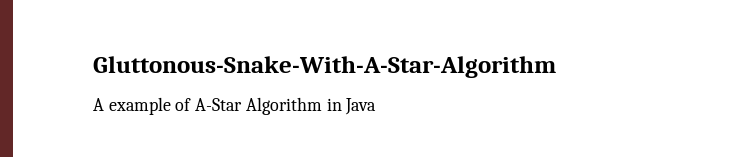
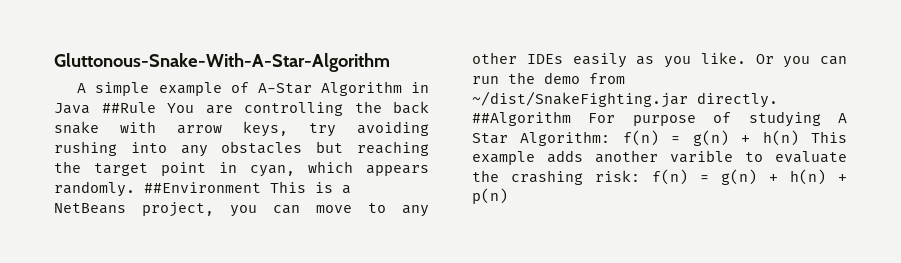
- A example of A-Star Algorithm in Java
+ A simple example of A-Star Algorithm in Java ##Rule You are controlling the back snake with arrow keys, try avoiding rushing into any obstacles but reaching the target point in cyan, which appears randomly. ##Environment This is a NetBeans project, you can move to any other IDEs easily as you like. Or you can run the demo from ~/dist/SnakeFighting.jar directly. ##Algorithm For purpose of studying A Star Algorithm: f(n) = g(n) + h(n) This example adds another varible to evaluate the crashing risk: f(n) = g(n) + h(n) + p(n)

